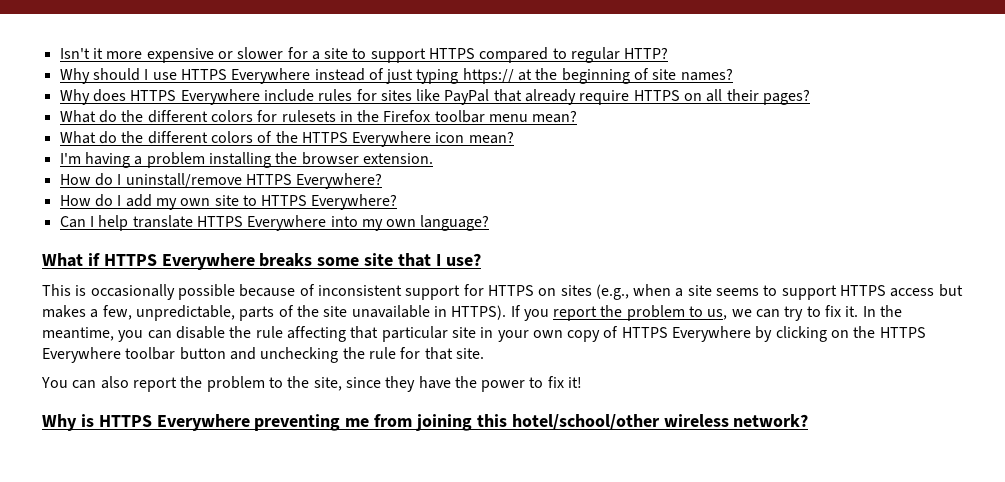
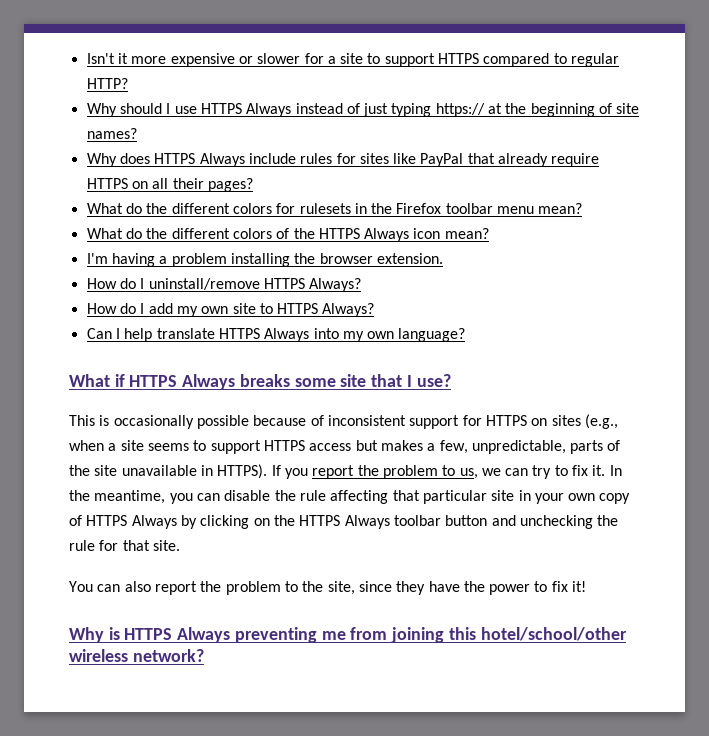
- Why should I use HTTPS Everywhere instead of just typing https:// at the beginning of site names?
+ Why should I use HTTPS Always instead of just typing https:// at the beginning of site names?
- Why does HTTPS Everywhere include rules for sites like PayPal that already require HTTPS on all their pages?
+ Why does HTTPS Always include rules for sites like PayPal that already require HTTPS on all their pages?
- What do the different colors of the HTTPS Everywhere icon mean?
+ What do the different colors of the HTTPS Always icon mean?
- How do I uninstall/remove HTTPS Everywhere?
+ How do I uninstall/remove HTTPS Always?
- How do I add my own site to HTTPS Everywhere?
+ How do I add my own site to HTTPS Always?
- Can I help translate HTTPS Everywhere into my own language?
+ Can I help translate HTTPS Always into my own language?
- What if HTTPS Everywhere breaks some site that I use?
+ What if HTTPS Always breaks some site that I use?
- In the meantime, you can disable the rule affecting that particular site in your own copy of HTTPS Everywhere by clicking on the HTTPS Everywhere toolbar button and unchecking the rule for that site.
+ In the meantime, you can disable the rule affecting that particular site in your own copy of HTTPS Always by clicking on the HTTPS Always toolbar button and unchecking the rule for that site.
- Why is HTTPS Everywhere preventing me from joining this hotel/school/other wireless network?
+ Why is HTTPS Always preventing me from joining this hotel/school/other wireless network?

